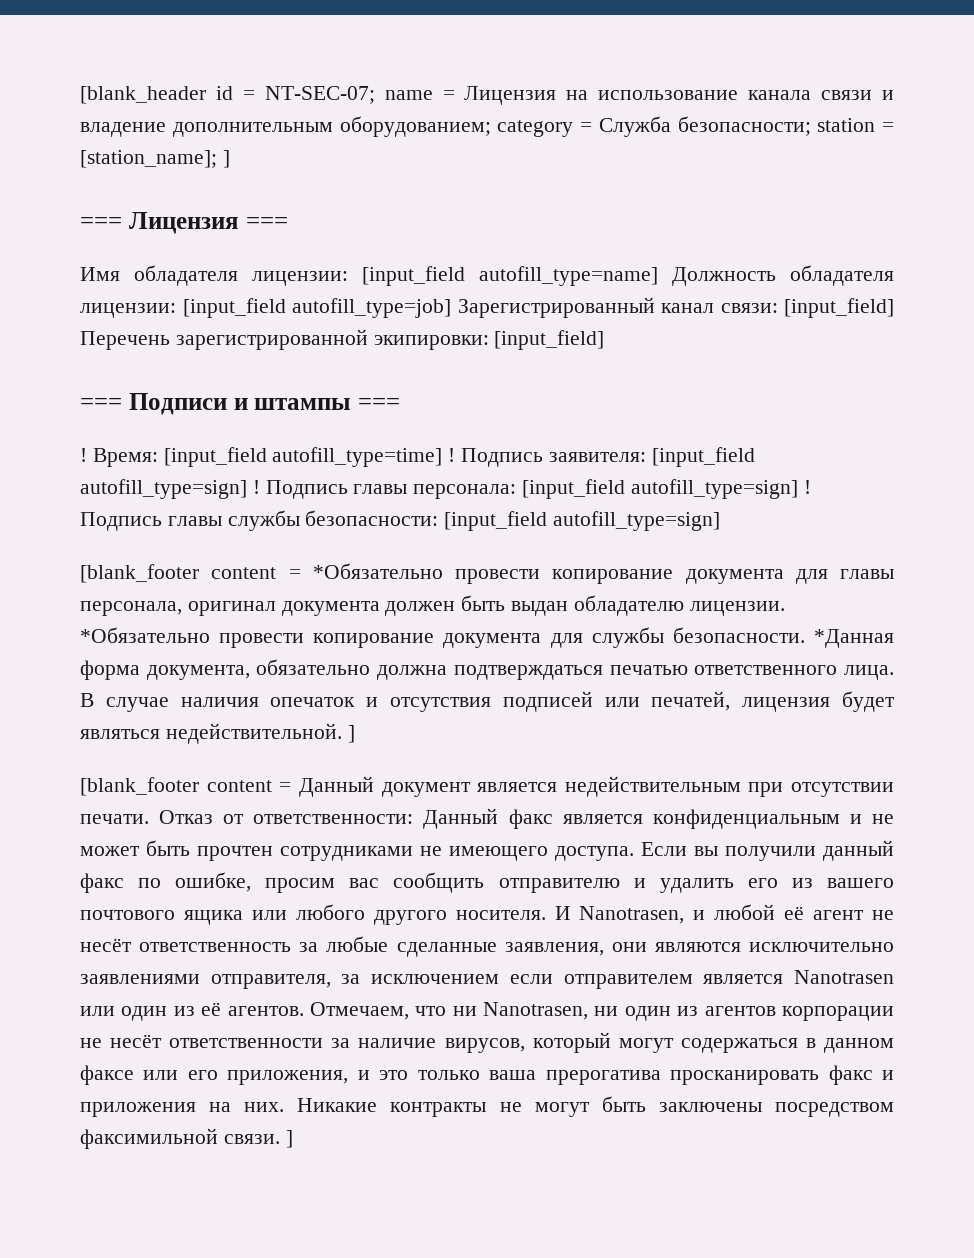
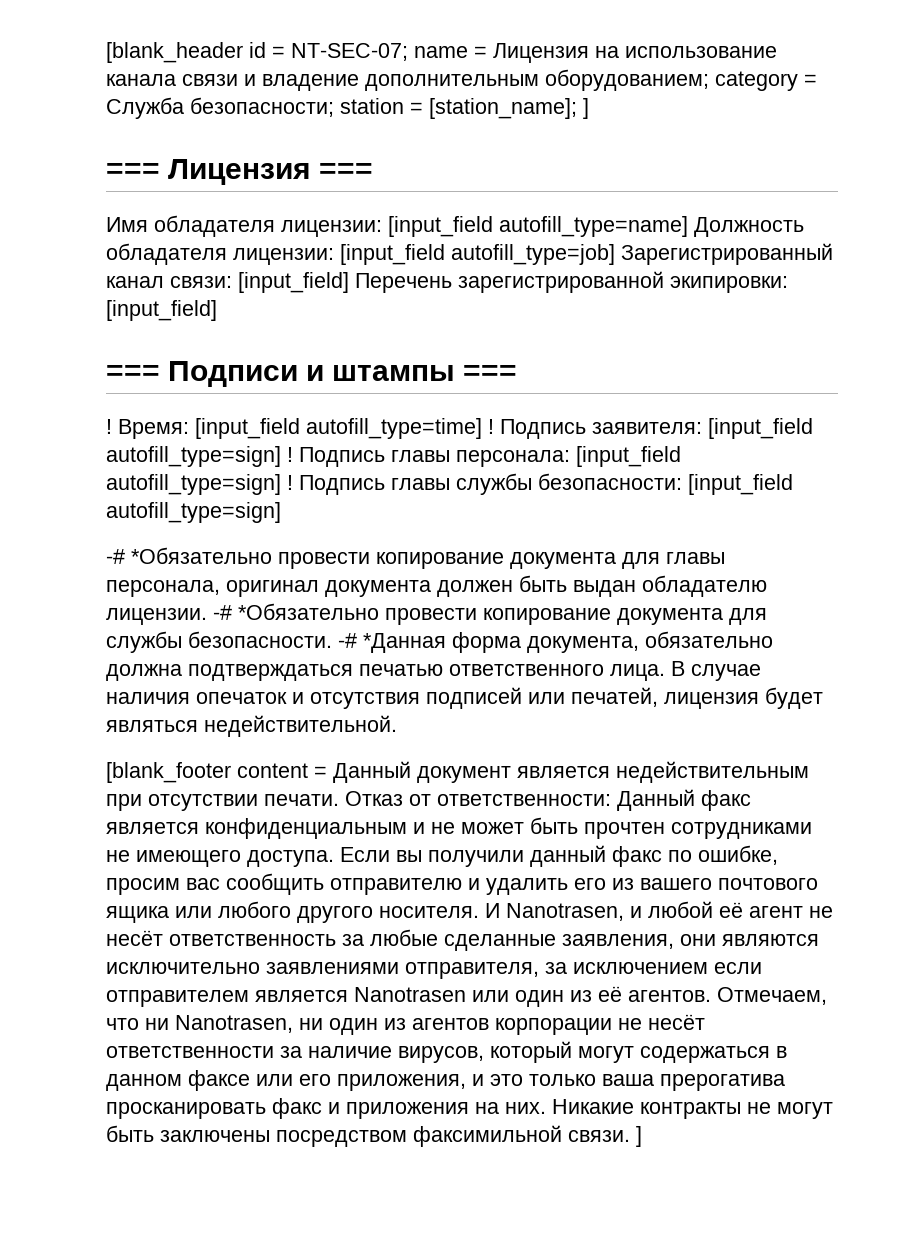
- [blank_footer content = *Обязательно провести копирование документа для главы персонала, оригинал документа должен быть выдан обладателю лицензии.
+ -# *Обязательно провести копирование документа для главы персонала, оригинал документа должен быть выдан обладателю лицензии.
- *Обязательно провести копирование документа для службы безопасности.
+ -# *Обязательно провести копирование документа для службы безопасности.
- *Данная форма документа, обязательно должна подтверждаться печатью ответственного лица.
+ -# *Данная форма документа, обязательно должна подтверждаться печатью ответственного лица.
- В случае наличия опечаток и отсутствия подписей или печатей, лицензия будет являться недействительной. ]
+ В случае наличия опечаток и отсутствия подписей или печатей, лицензия будет являться недействительной.

